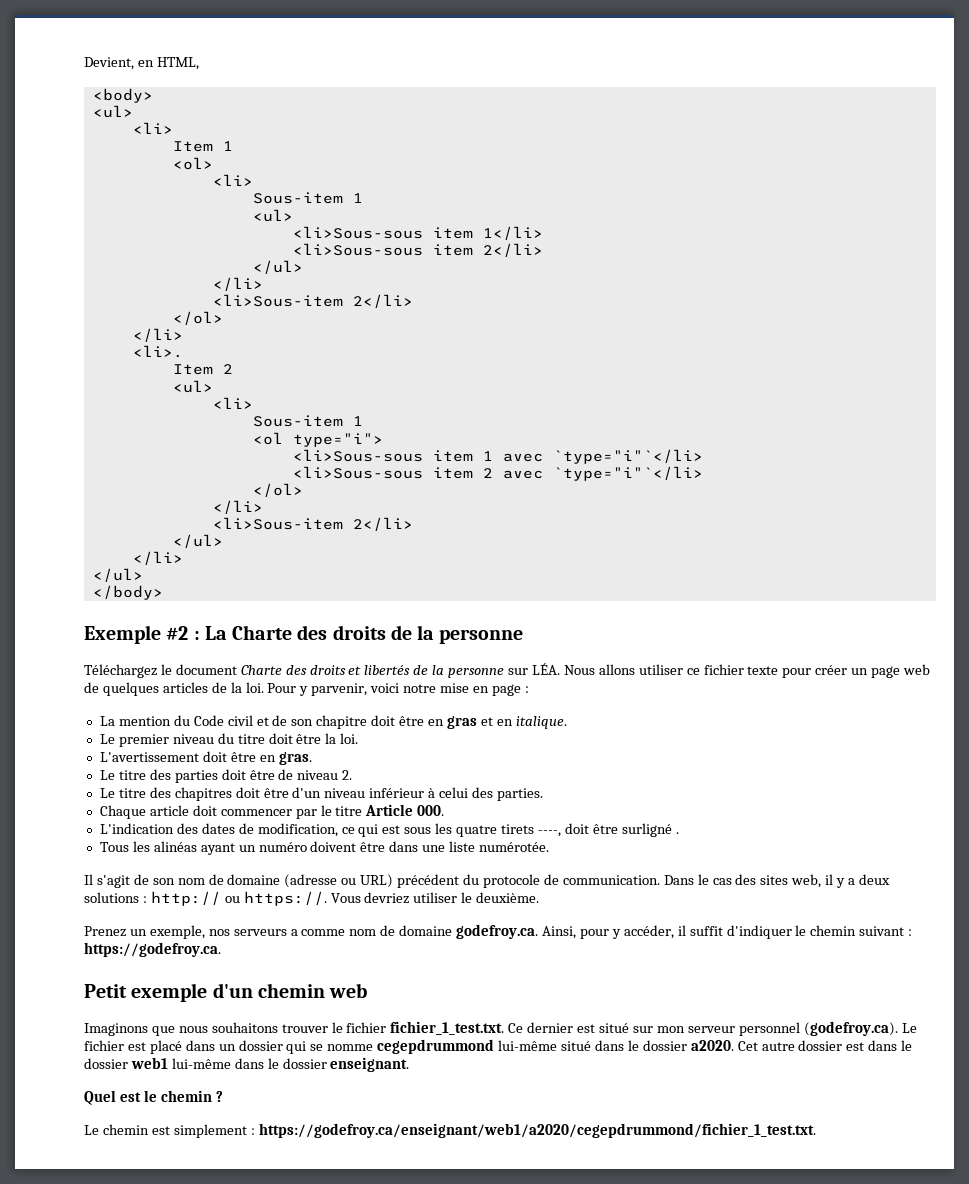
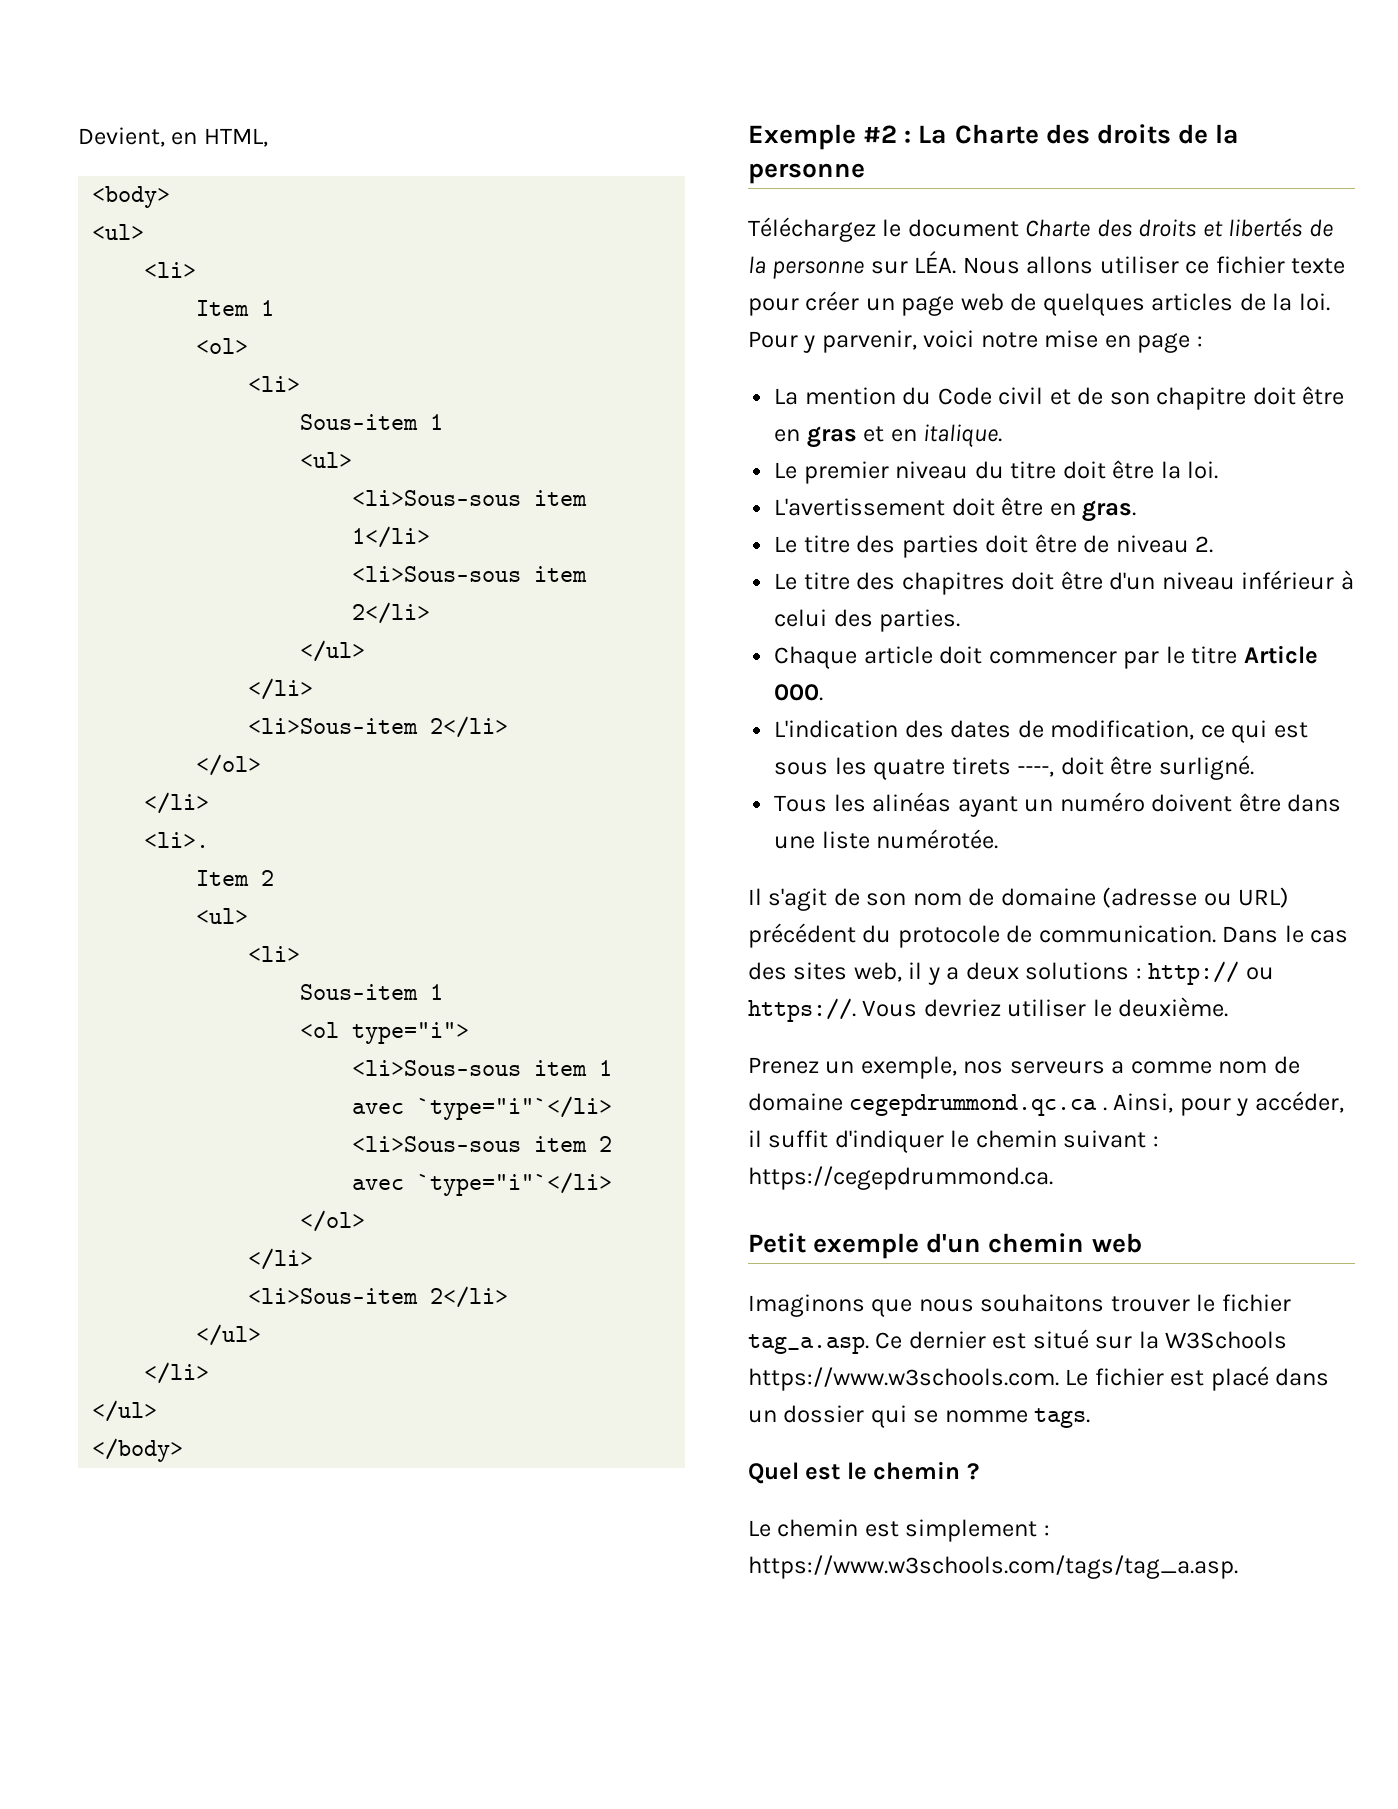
- L'indication des dates de modification, ce qui est sous les quatre tirets ----, doit être surligné .
+ L'indication des dates de modification, ce qui est sous les quatre tirets ----, doit être surligné.
- Prenez un exemple, nos serveurs a comme nom de domaine godefroy.ca. Ainsi, pour y accéder, il suffit d'indiquer le chemin suivant : https://godefroy.ca.
+ Prenez un exemple, nos serveurs a comme nom de domaine cegepdrummond.qc.ca . Ainsi, pour y accéder, il suffit d'indiquer le chemin suivant : https://cegepdrummond.ca.
- Imaginons que nous souhaitons trouver le fichier fichier_1_test.txt. Ce dernier est situé sur mon serveur personnel (godefroy.ca). Le fichier est placé dans un dossier qui se nomme cegepdrummond lui-même situé dans le dossier a2020. Cet autre dossier est dans le dossier web1 lui-même dans le dossier enseignant.
+ Imaginons que nous souhaitons trouver le fichier tag_a.asp. Ce dernier est situé sur la W3Schools https://www.w3schools.com. Le fichier est placé dans un dossier qui se nomme tags.
- Le chemin est simplement : https://godefroy.ca/enseignant/web1/a2020/cegepdrummond/fichier_1_test.txt.
+ Le chemin est simplement : https://www.w3schools.com/tags/tag_a.asp.

